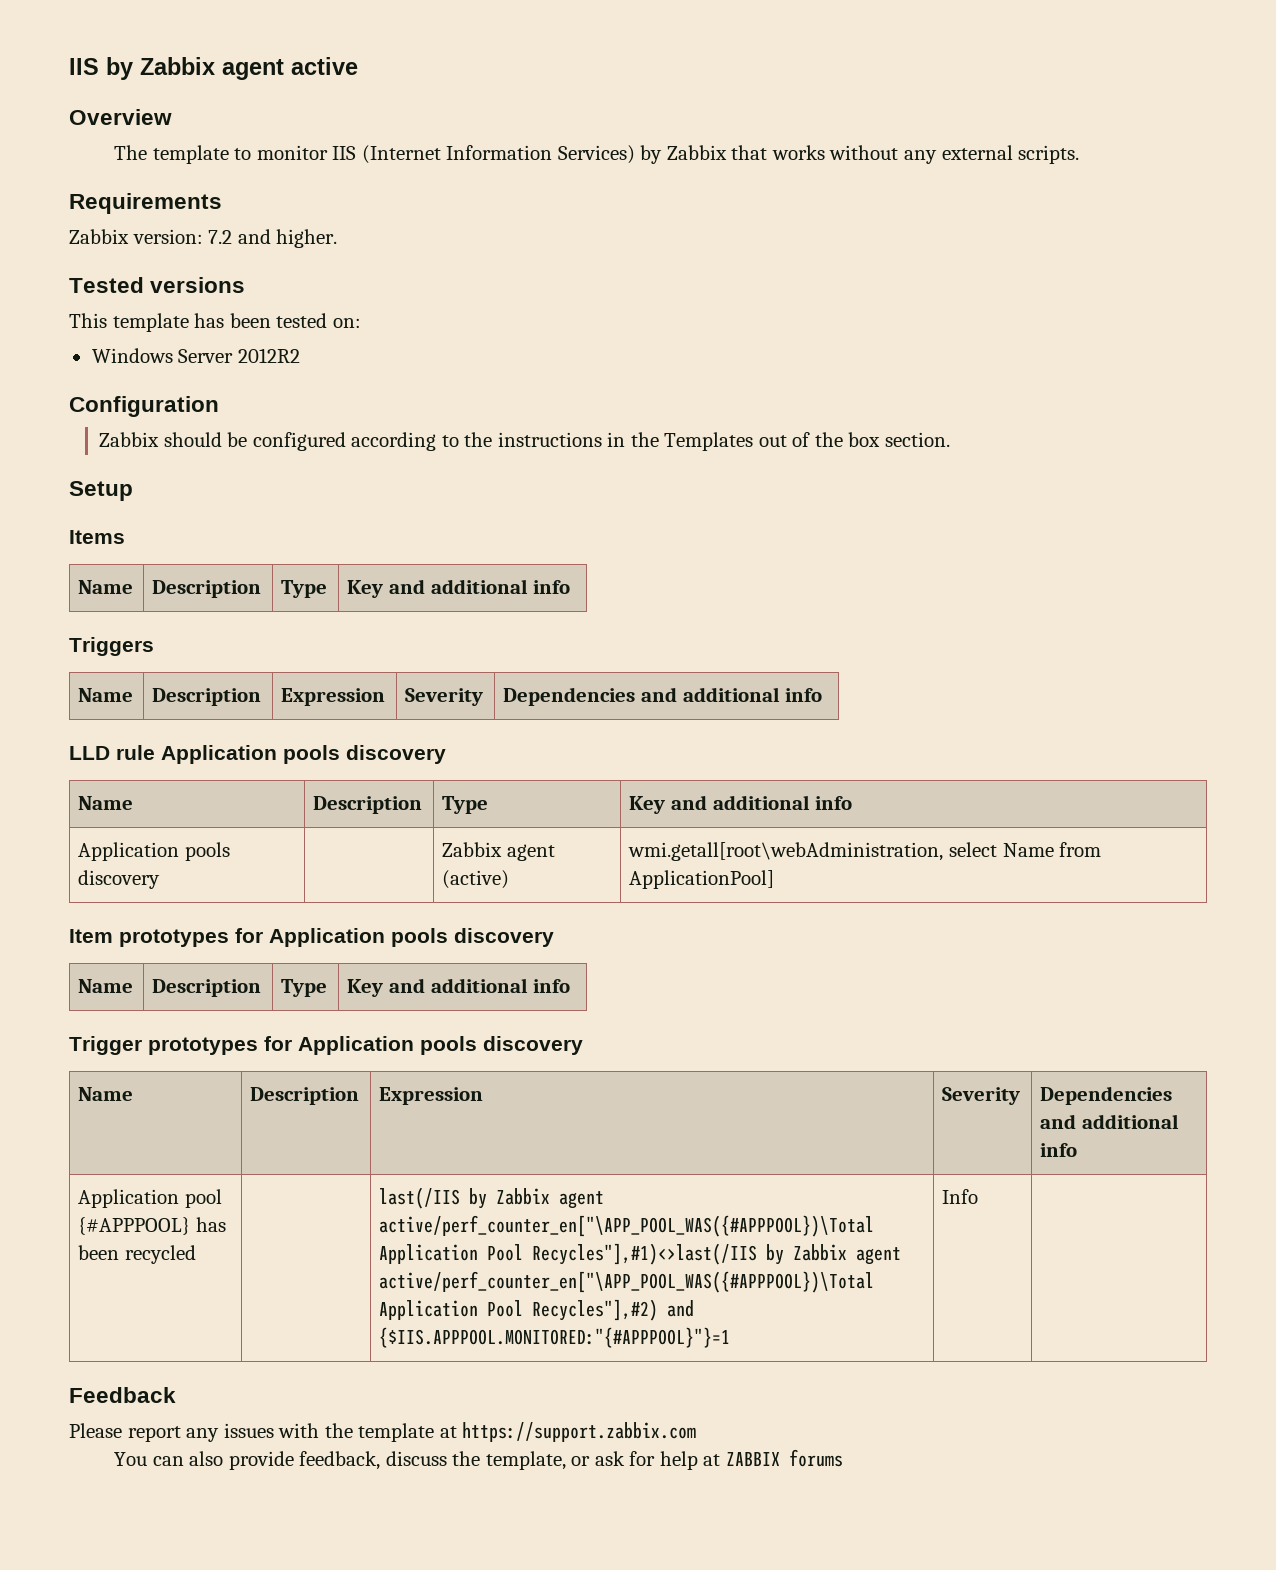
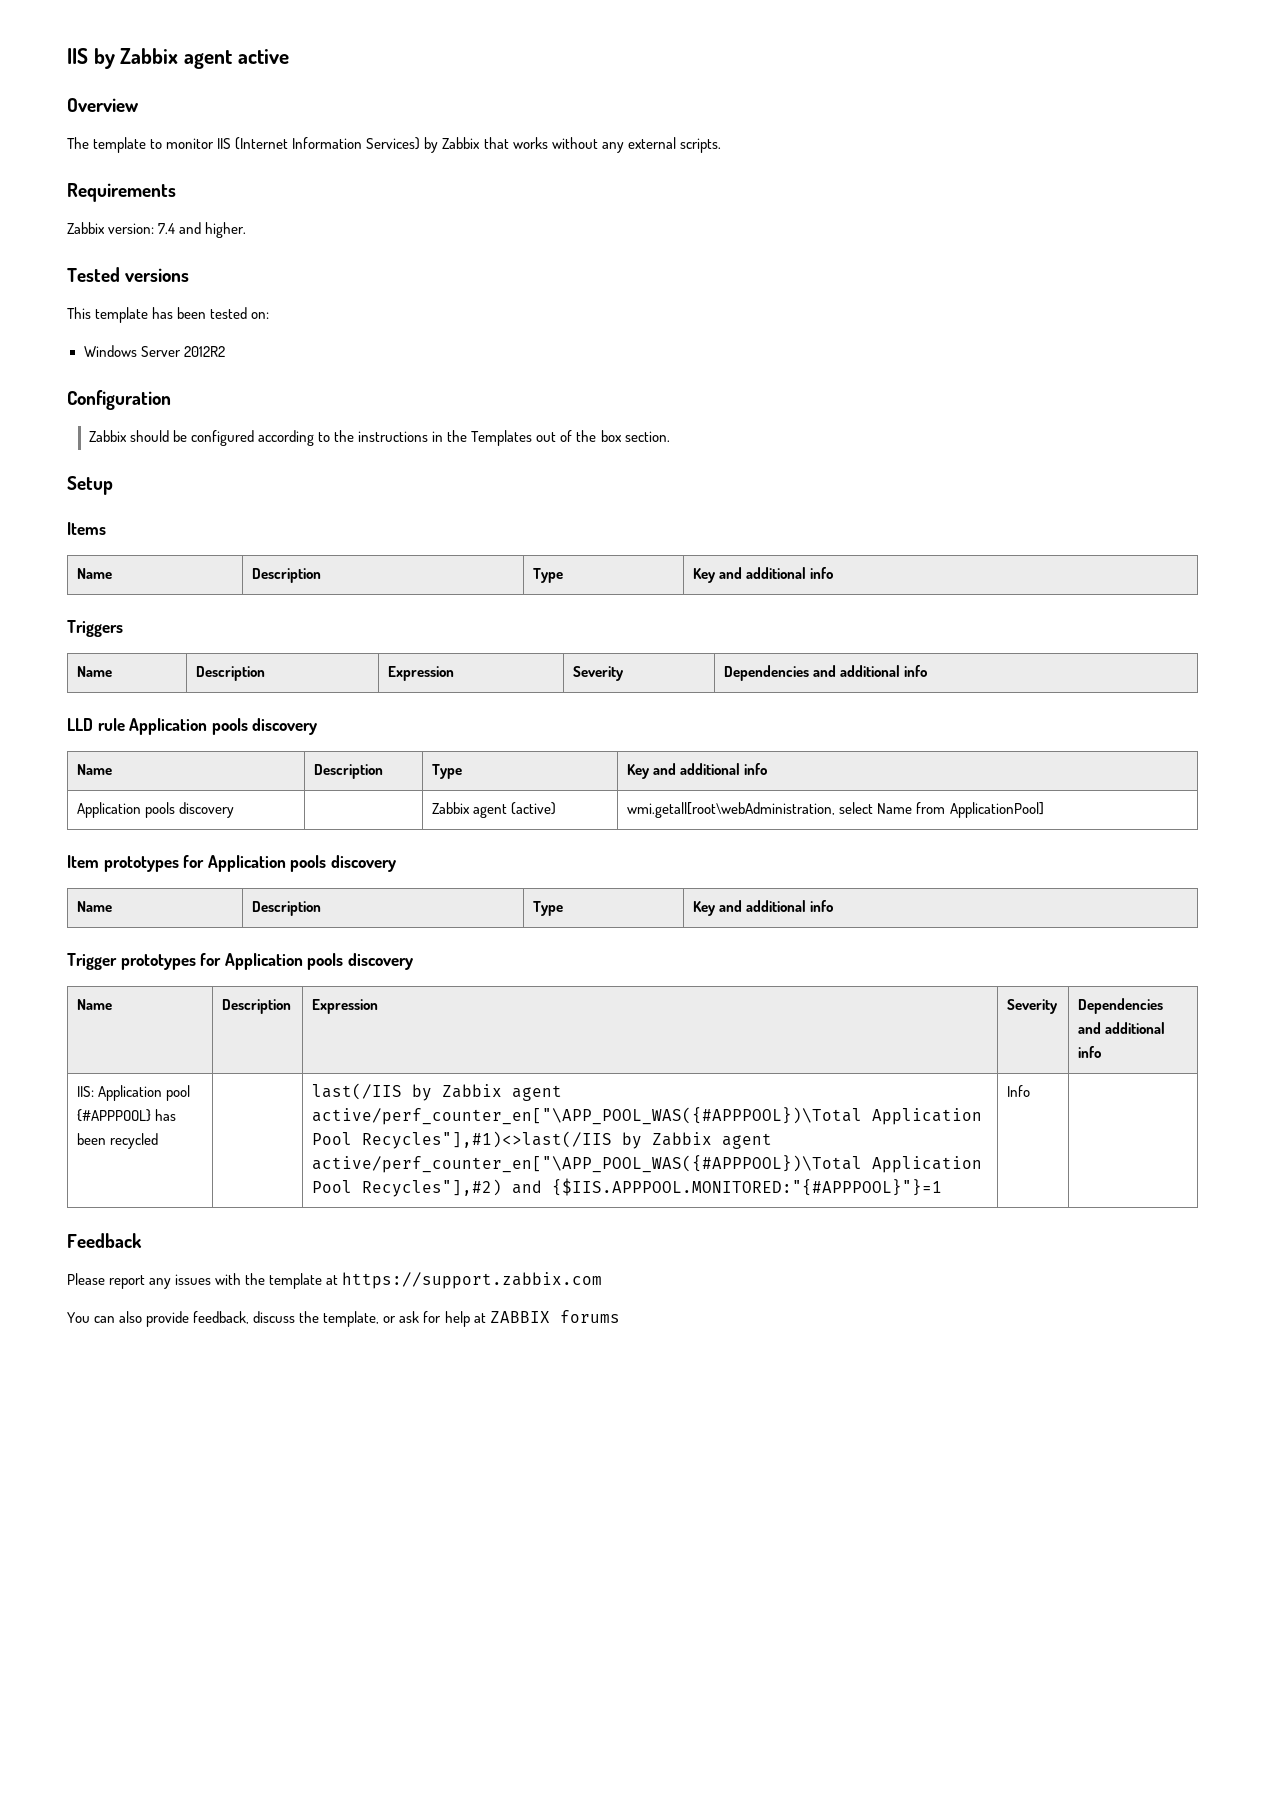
- Zabbix version: 7.2 and higher.
+ Zabbix version: 7.4 and higher.
- Application pool {#APPPOOL} has been recycled | | last(/IIS by Zabbix agent active/perf_counter_en["\APP_POOL_WAS({#APPPOOL})\Total Application Pool Recycles"],#1)<>last(/IIS by Zabbix agent active/perf_counter_en["\APP_POOL_WAS({#APPPOOL})\Total Application Pool Recycles"],#2) and {$IIS.APPPOOL.MONITORED:"{#APPPOOL}"}=1 | Info |
+ IIS: Application pool {#APPPOOL} has been recycled | | last(/IIS by Zabbix agent active/perf_counter_en["\APP_POOL_WAS({#APPPOOL})\Total Application Pool Recycles"],#1)<>last(/IIS by Zabbix agent active/perf_counter_en["\APP_POOL_WAS({#APPPOOL})\Total Application Pool Recycles"],#2) and {$IIS.APPPOOL.MONITORED:"{#APPPOOL}"}=1 | Info |

